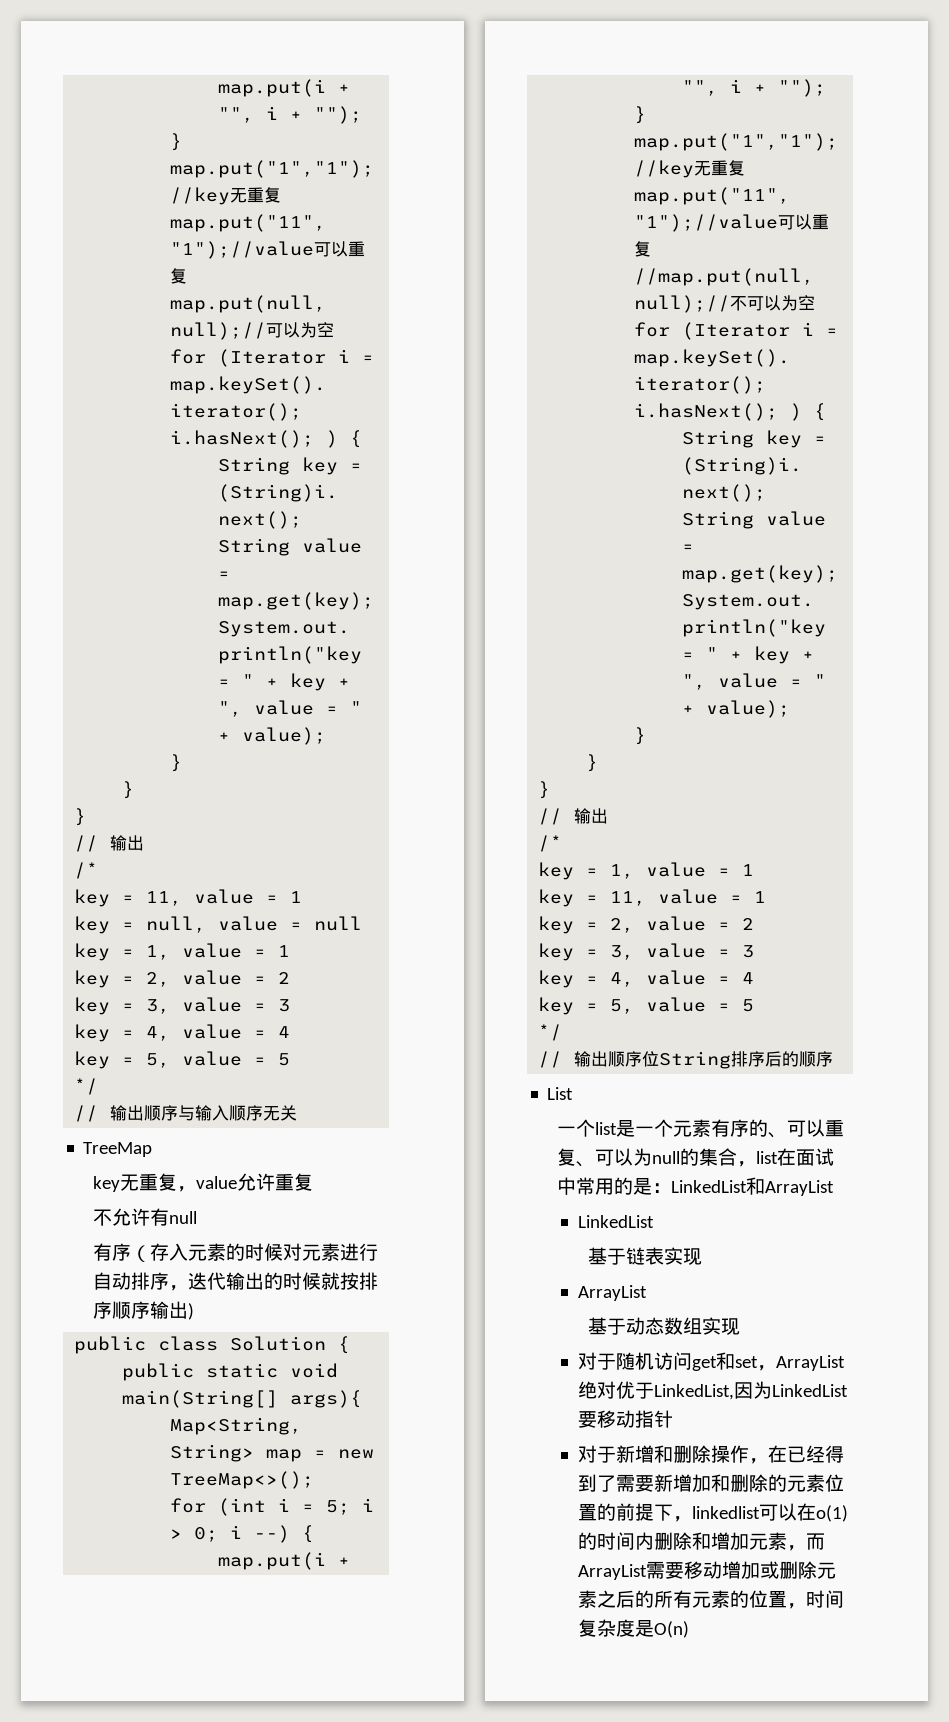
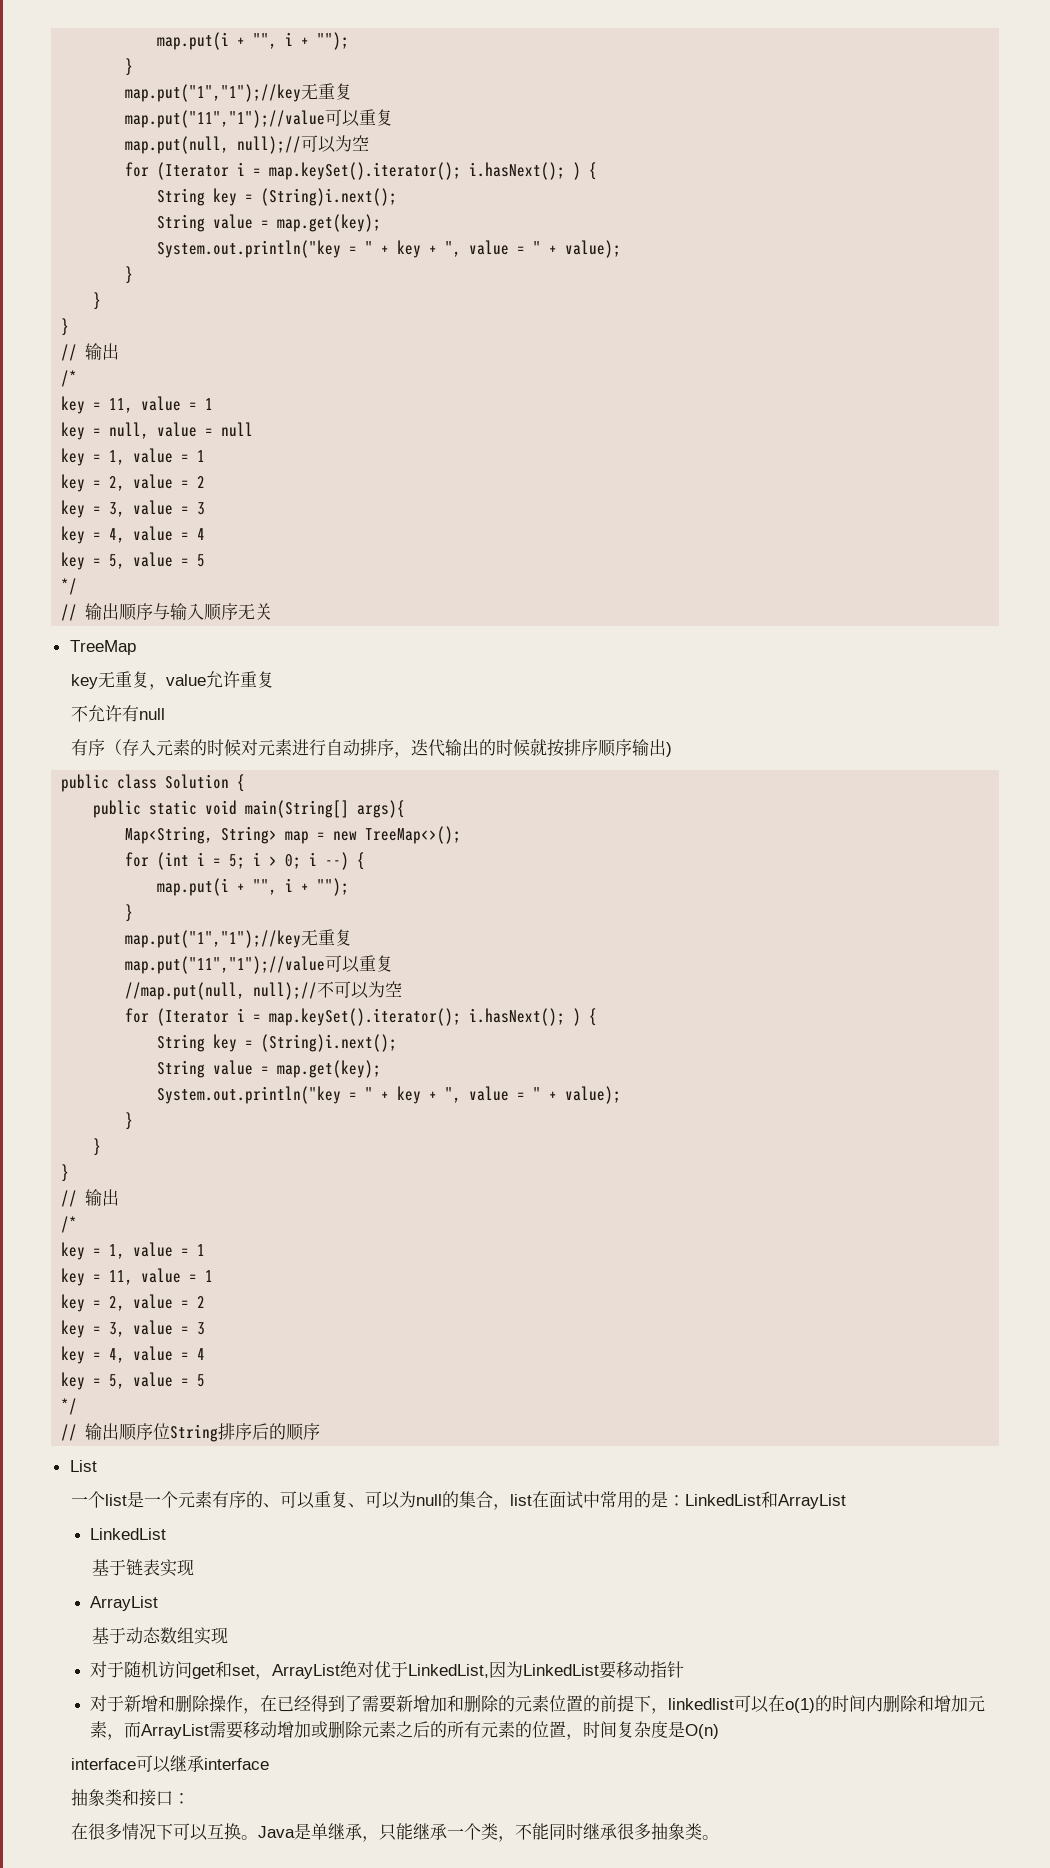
+ interface可以继承interface
+ 抽象类和接口：
+ 在很多情况下可以互换。Java是单继承，只能继承一个类，不能同时继承很多抽象类。

